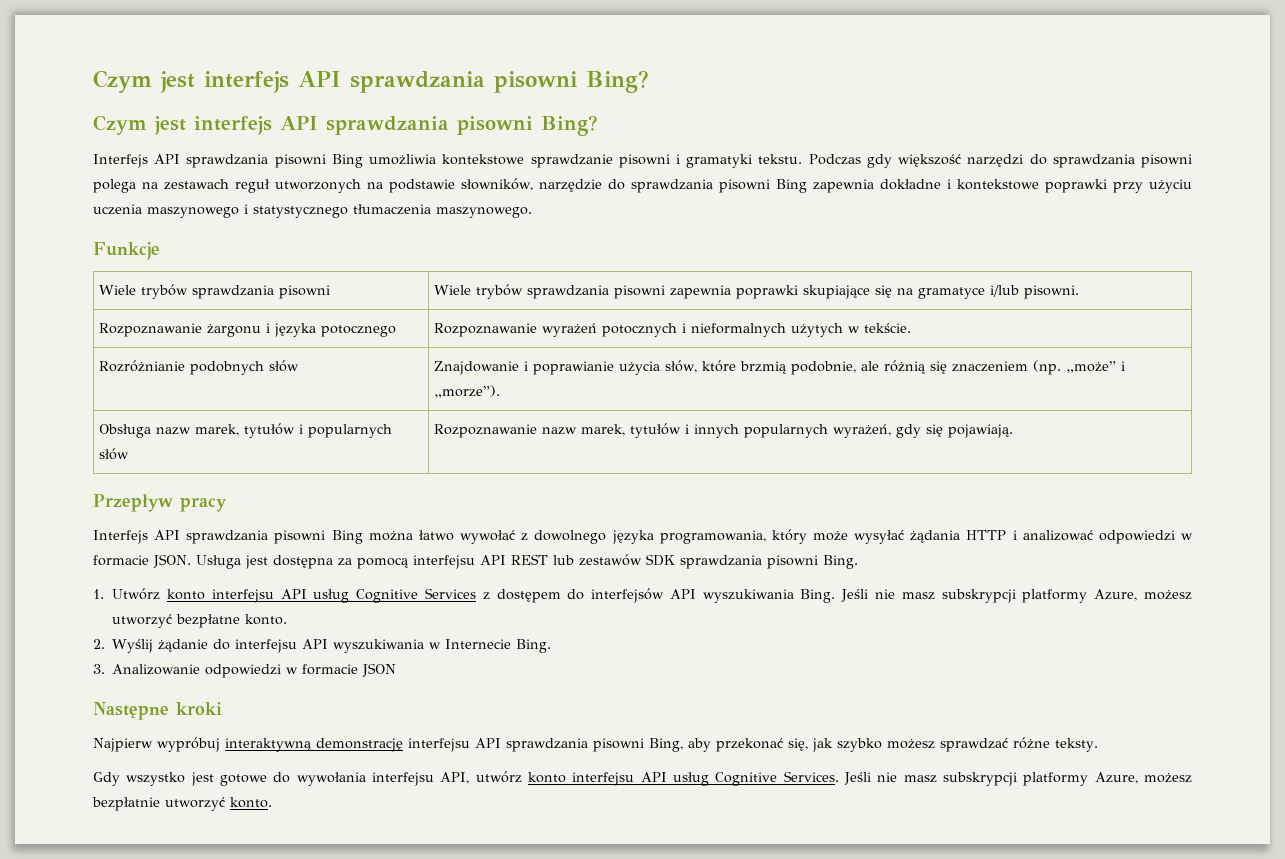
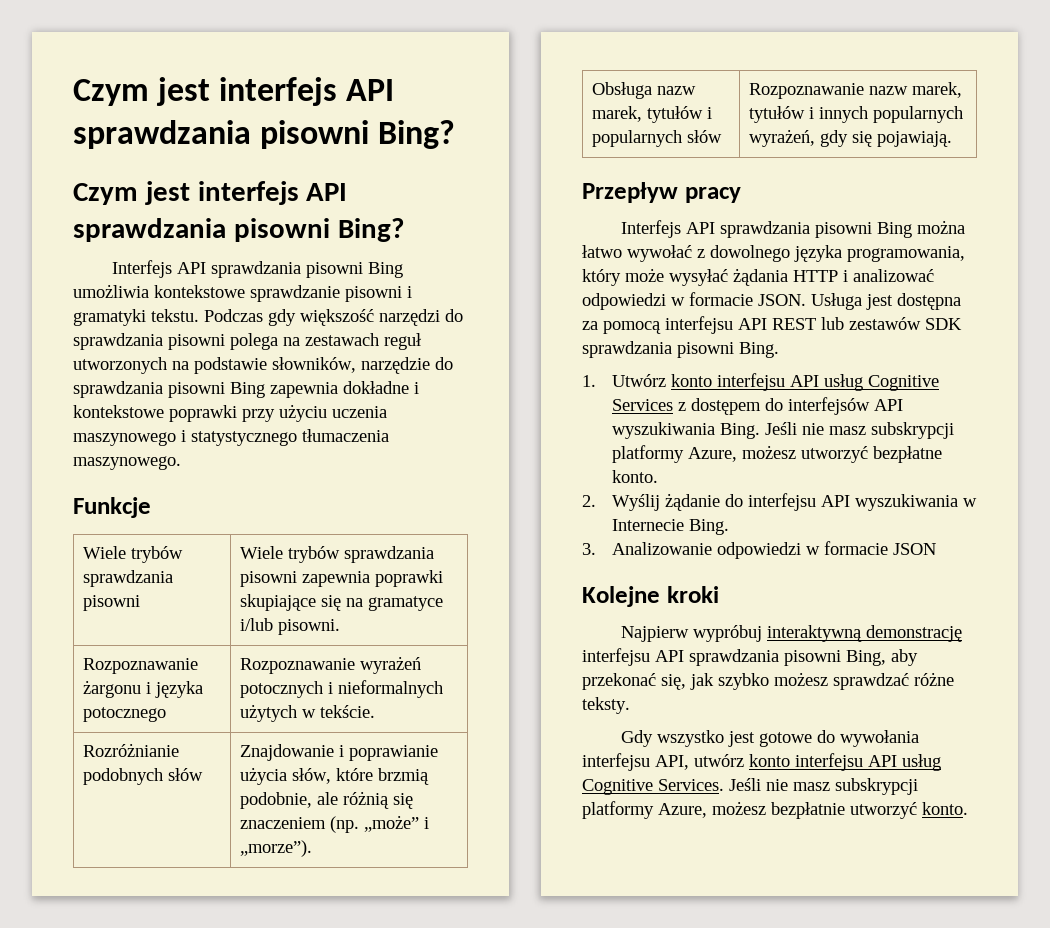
- Następne kroki
+ Kolejne kroki

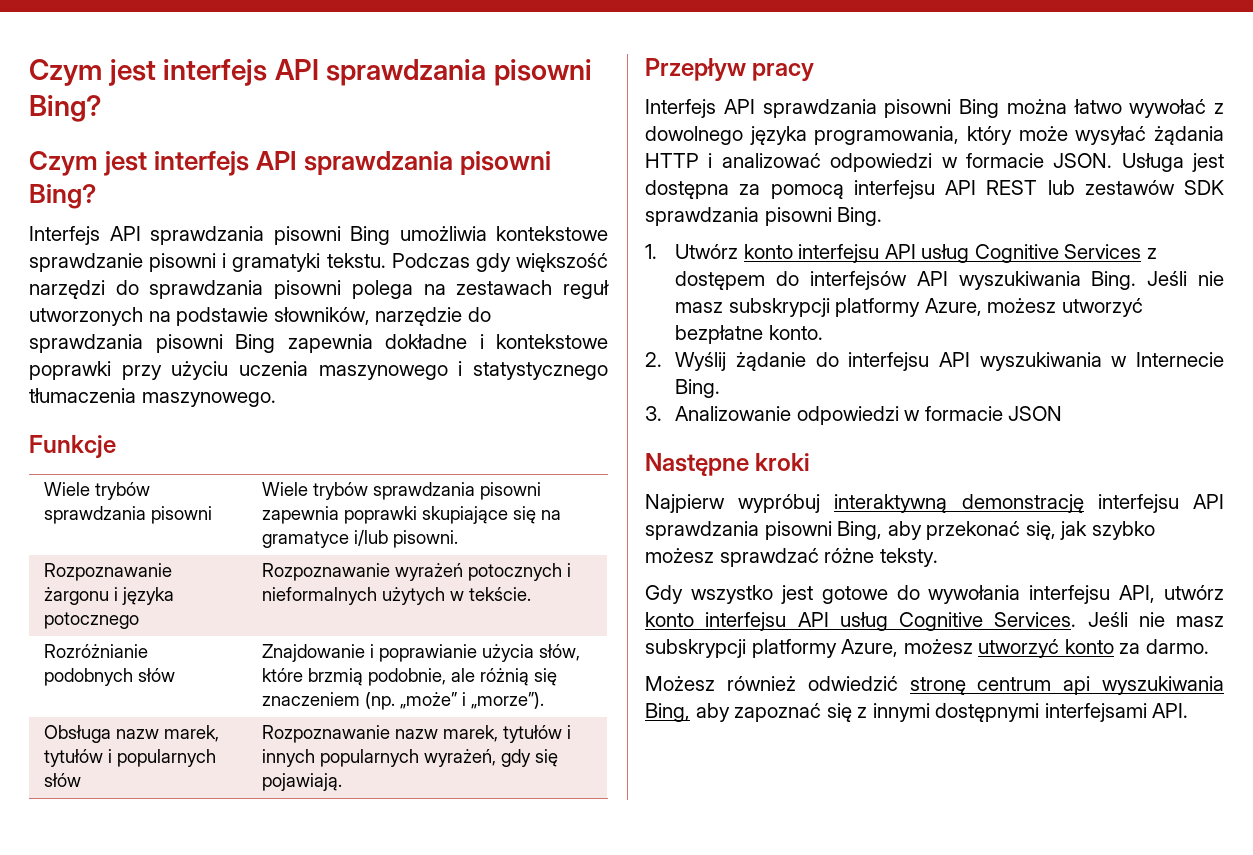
- Kolejne kroki
+ Następne kroki
- Jeśli nie masz subskrypcji platformy Azure, możesz bezpłatnie utworzyć konto.
+ Jeśli nie masz subskrypcji platformy Azure, możesz utworzyć konto za darmo.
+ Możesz również odwiedzić stronę centrum api wyszukiwania Bing, aby zapoznać się z innymi dostępnymi interfejsami API.

